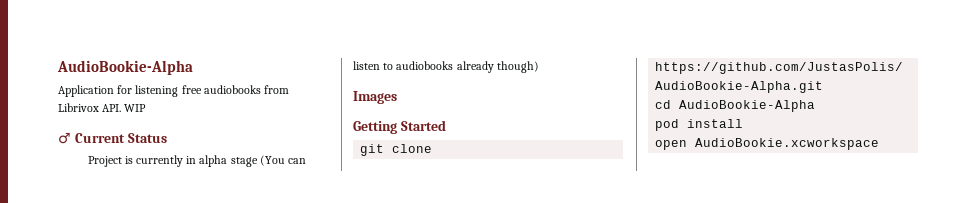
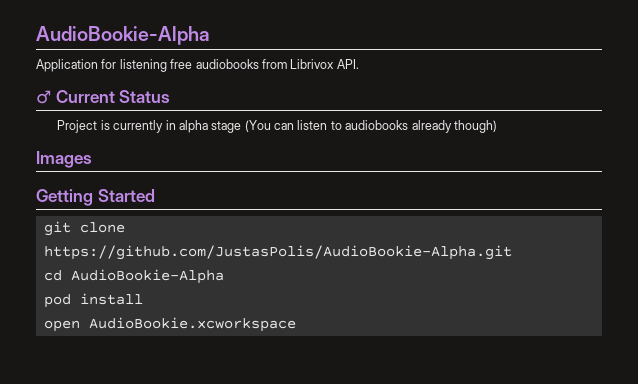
- Application for listening free audiobooks from Librivox API. WIP
+ Application for listening free audiobooks from Librivox API.

